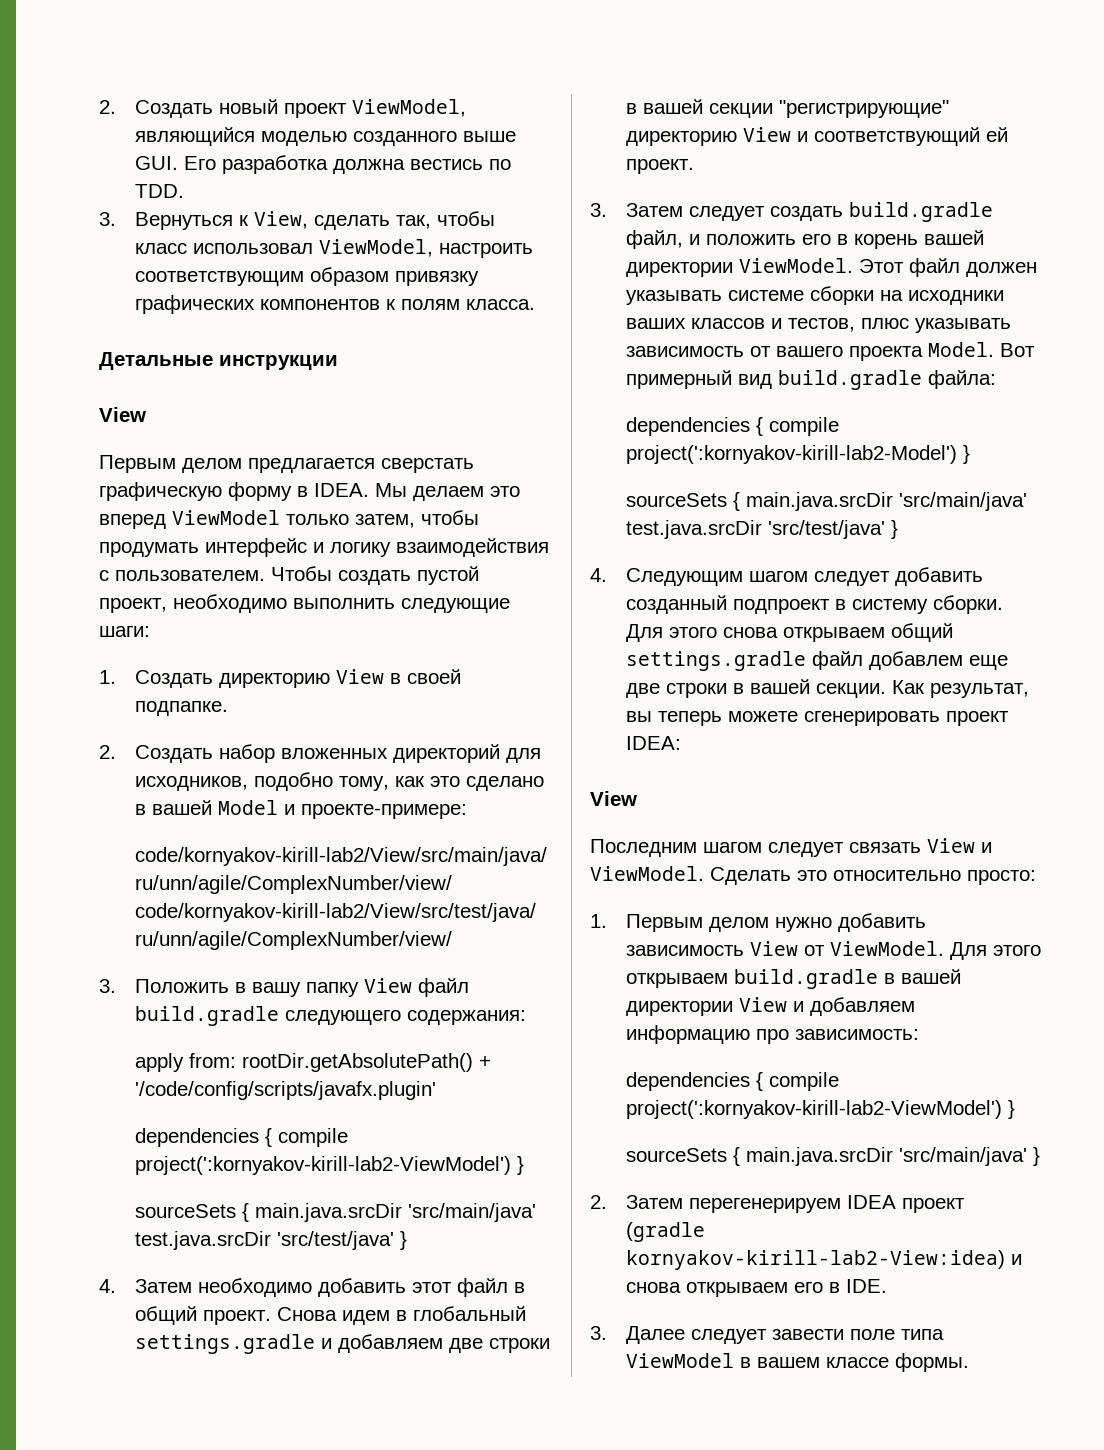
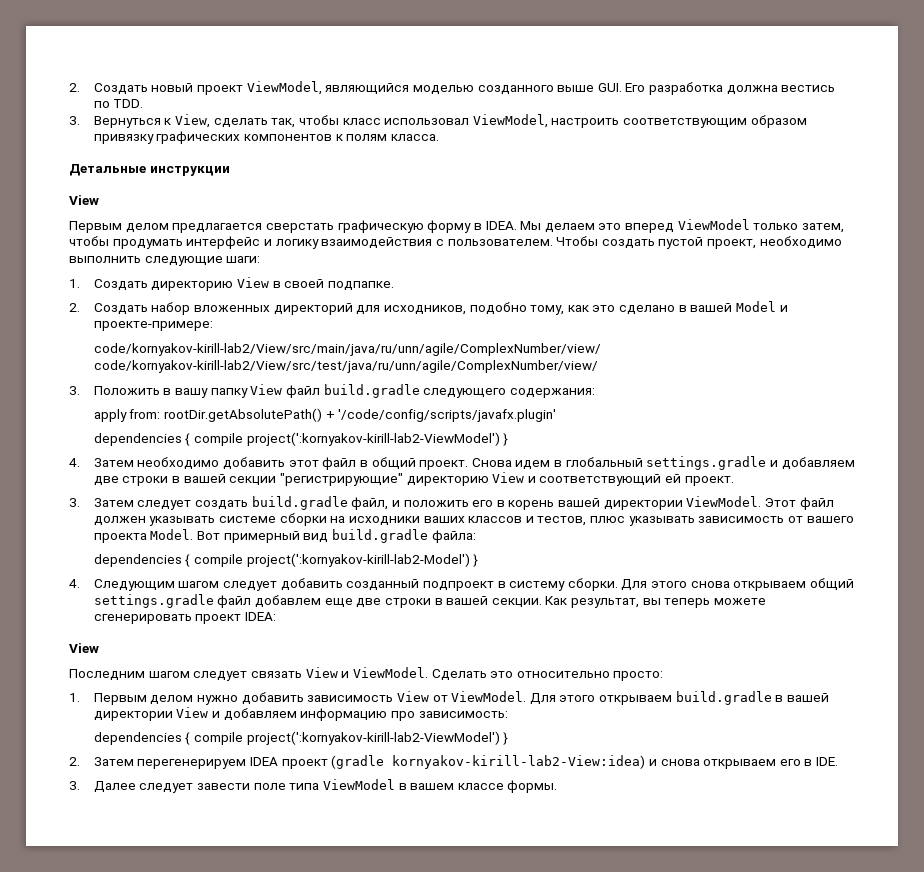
  apply from: rootDir.getAbsolutePath() + '/code/config/scripts/javafx.plugin'
  dependencies { compile project(':kornyakov-kirill-lab2-ViewModel') }
- sourceSets { main.java.srcDir 'src/main/java' test.java.srcDir 'src/test/java' }
  dependencies { compile project(':kornyakov-kirill-lab2-Model') }
- sourceSets { main.java.srcDir 'src/main/java' test.java.srcDir 'src/test/java' }
- sourceSets { main.java.srcDir 'src/main/java' }

